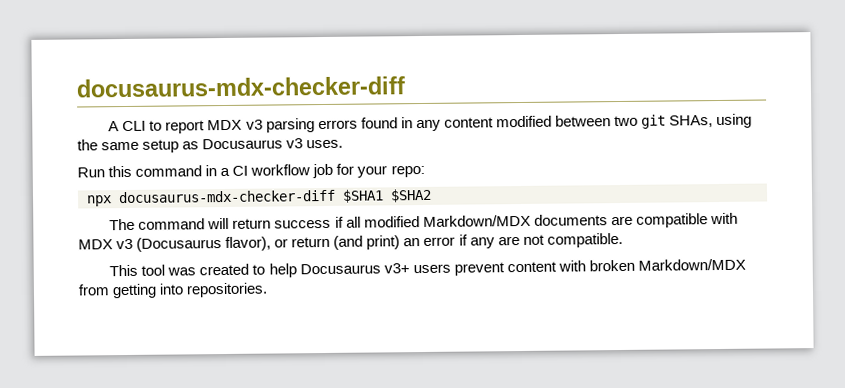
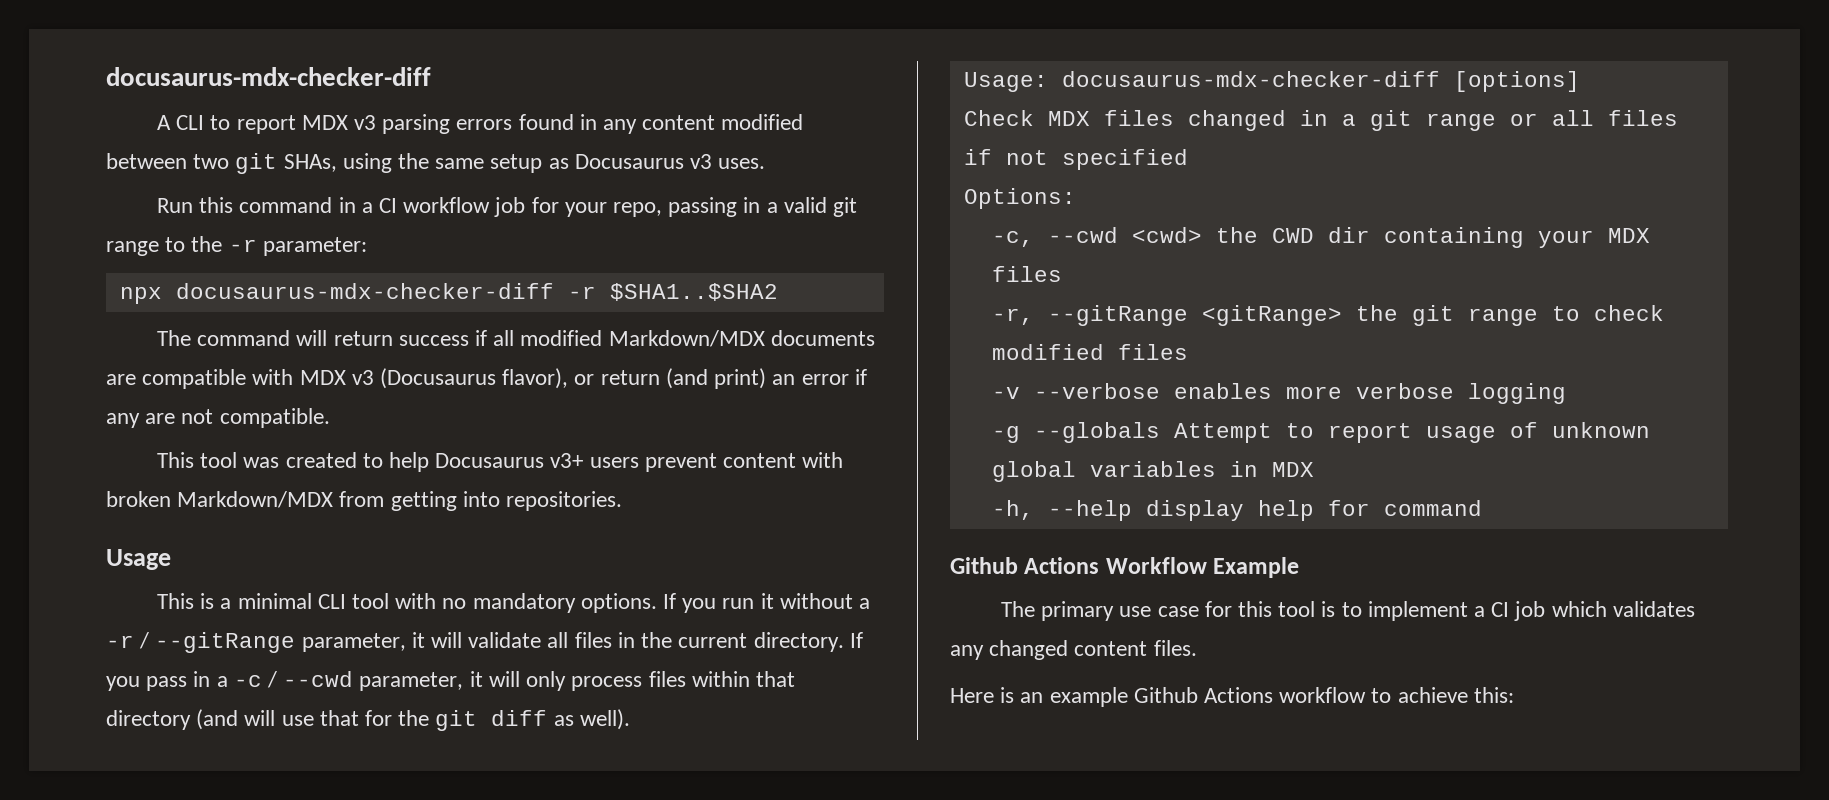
- Run this command in a CI workflow job for your repo:
+ Run this command in a CI workflow job for your repo, passing in a valid git range to the -r parameter:
- npx docusaurus-mdx-checker-diff $SHA1 $SHA2
+ npx docusaurus-mdx-checker-diff -r $SHA1..$SHA2
+ Usage
+ This is a minimal CLI tool with no mandatory options. If you run it without a -r / --gitRange parameter, it will validate all files in the current directory. If you pass in a -c / --cwd parameter, it will only process files within that directory (and will use that for the git diff as well).
+ Usage: docusaurus-mdx-checker-diff [options]
+ Check MDX files changed in a git range or all files if not specified
+ Options:
+ -c, --cwd <cwd> the CWD dir containing your MDX files
+ -r, --gitRange <gitRange> the git range to check modified files
+ -v --verbose enables more verbose logging
+ -g --globals Attempt to report usage of unknown global variables in MDX
+ -h, --help display help for command
+ Github Actions Workflow Example
+ The primary use case for this tool is to implement a CI job which validates any changed content files.
+ Here is an example Github Actions workflow to achieve this:

